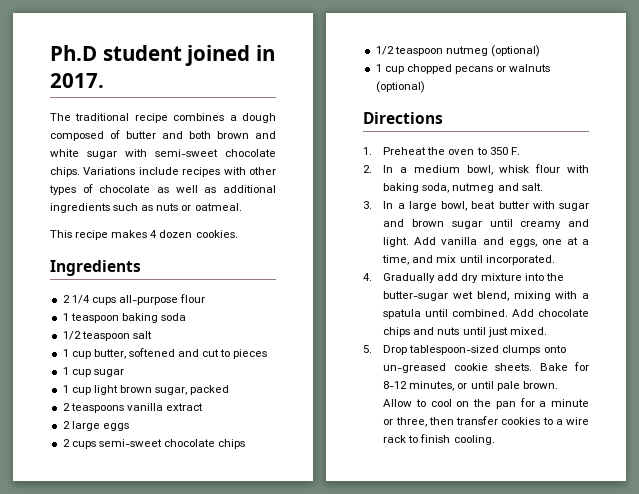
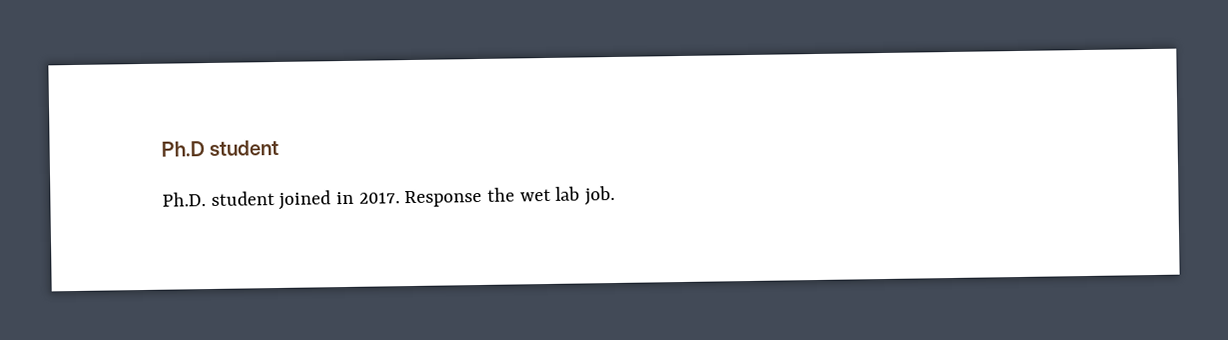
- Ph.D student joined in 2017.
- The traditional recipe combines a dough composed of butter and both brown and white sugar with semi-sweet chocolate chips. Variations include recipes with other types of chocolate as well as additional ingredients such as nuts or oatmeal.
- This recipe makes 4 dozen cookies.
- Ingredients
- 2 1/4 cups all-purpose flour
- 1 teaspoon baking soda
- 1/2 teaspoon salt
- 1 cup butter, softened and cut to pieces
- 1 cup sugar
- 1 cup light brown sugar, packed
- 2 teaspoons vanilla extract
- 2 large eggs
- 2 cups semi-sweet chocolate chips
- 1/2 teaspoon nutmeg (optional)
- 1 cup chopped pecans or walnuts (optional)
- Directions
- 1. Preheat the oven to 350 F.
- 2. In a medium bowl, whisk flour with baking soda, nutmeg and salt.
- 3. In a large bowl, beat butter with sugar and brown sugar until creamy and light. Add vanilla and eggs, one at a time, and mix until incorporated.
- 4. Gradually add dry mixture into the butter-sugar wet blend, mixing with a spatula until combined. Add chocolate chips and nuts until just mixed.
- 5. Drop tablespoon-sized clumps onto un-greased cookie sheets. Bake for 8-12 minutes, or until pale brown. Allow to cool on the pan for a minute or three, then transfer cookies to a wire rack to finish cooling.
+ Ph.D student
+ Ph.D. student joined in 2017. Response the wet lab job.

